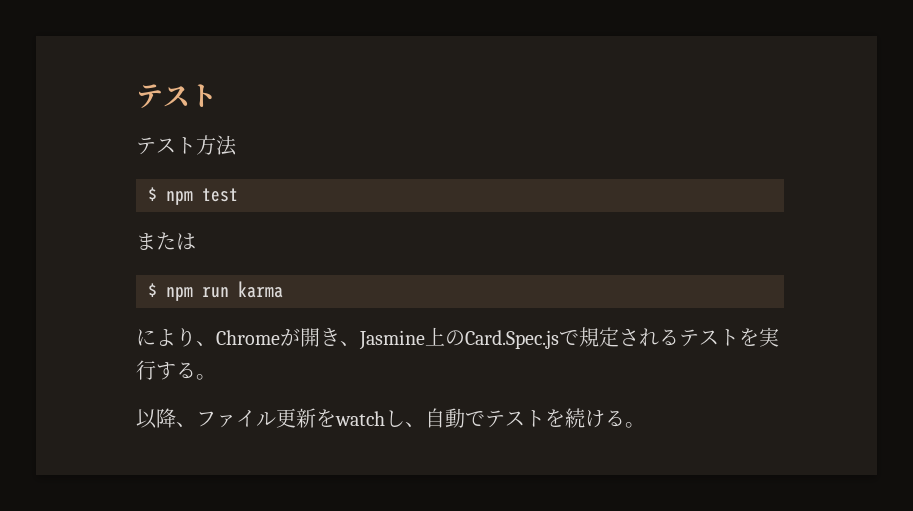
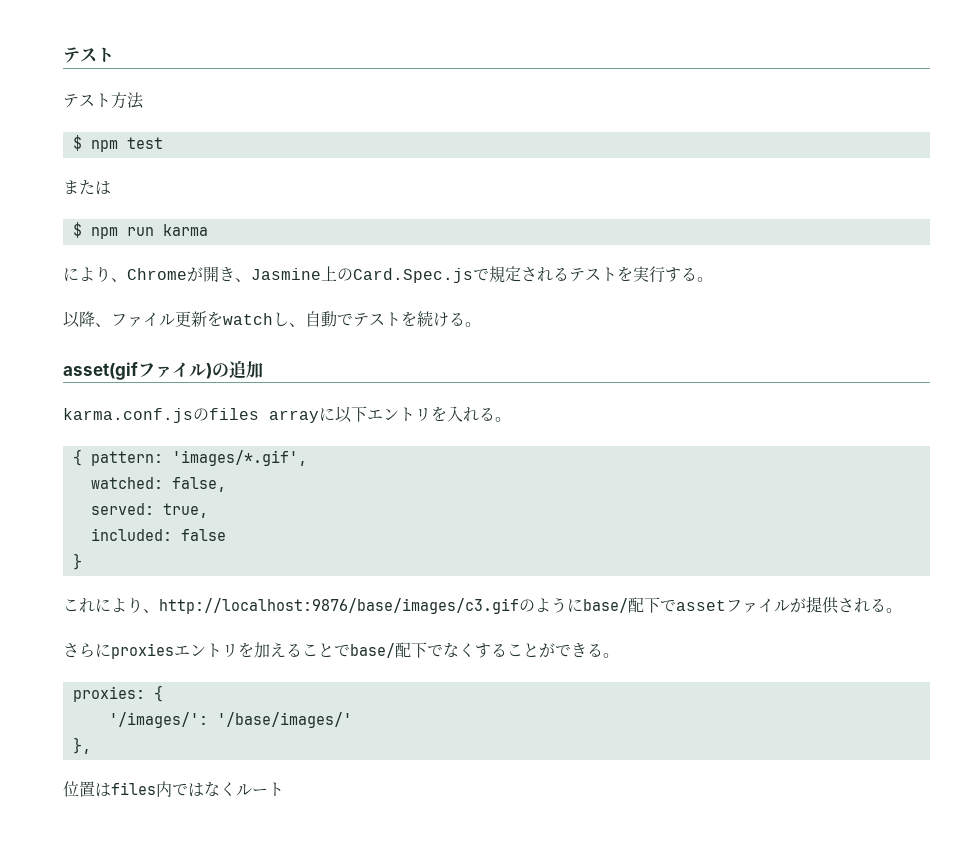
+ asset(gifファイル)の追加
+ karma.conf.jsのfiles arrayに以下エントリを入れる。
+ { pattern: 'images/*.gif',
+ watched: false,
+ served: true,
+ included: false
+ }
+ これにより、http://localhost:9876/base/images/c3.gifのようにbase/配下でassetファイルが提供される。
+ さらにproxiesエントリを加えることでbase/配下でなくすることができる。
+ proxies: {
+ '/images/': '/base/images/'
+ },
+ 位置はfiles内ではなくルート

